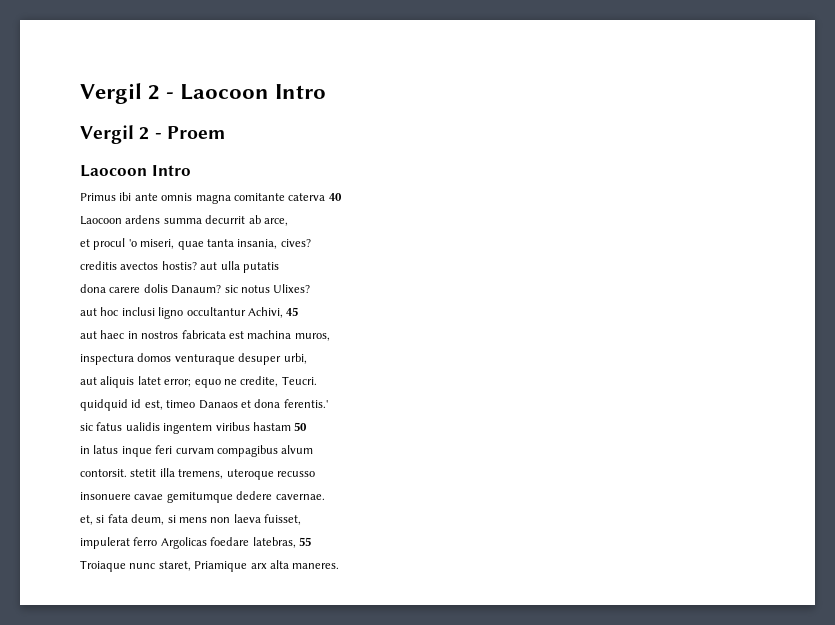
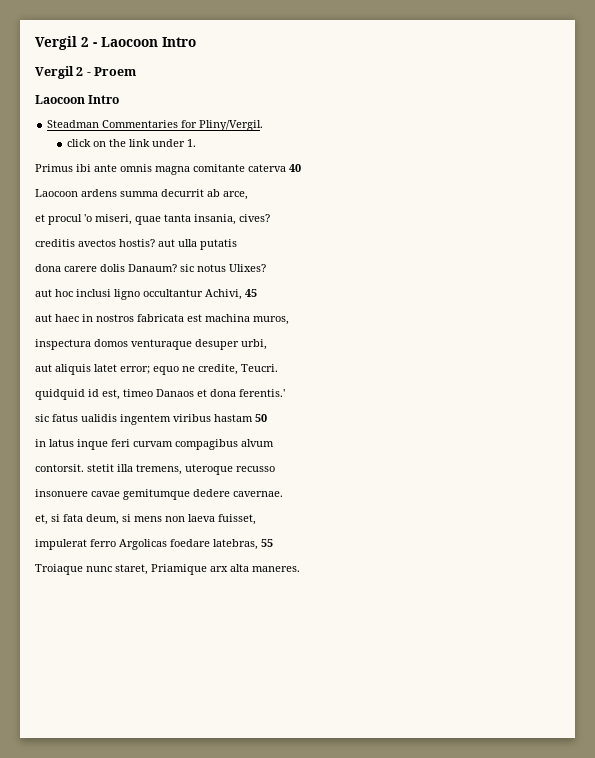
+ Steadman Commentaries for Pliny/Vergil.
+ click on the link under 1.

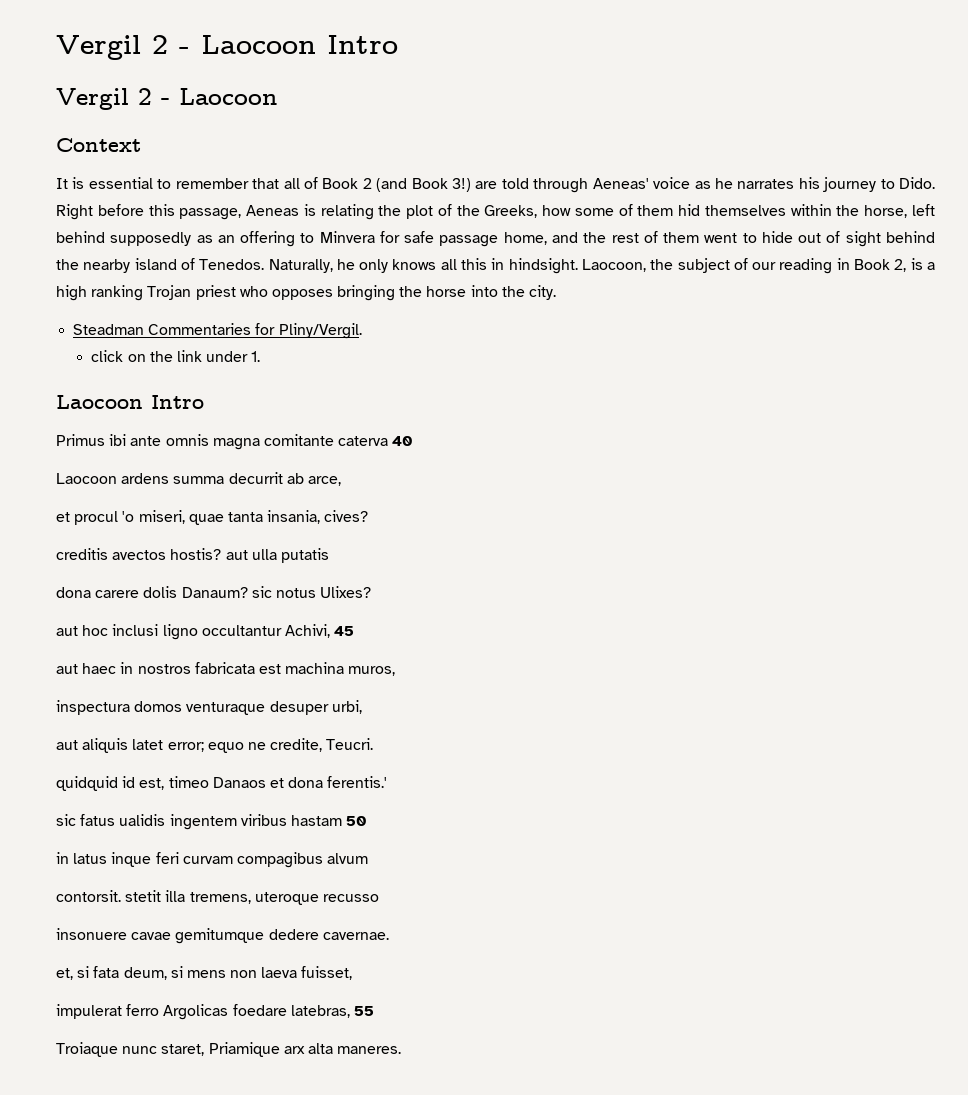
  Vergil 2 - Laocoon Intro
- Vergil 2 - Proem
- Laocoon Intro
+ Vergil 2 - Laocoon
+ Context
+ It is essential to remember that all of Book 2 (and Book 3!) are told through Aeneas' voice as he narrates his journey to Dido. Right before this passage, Aeneas is relating the plot of the Greeks, how some of them hid themselves within the horse, left behind supposedly as an offering to Minvera for safe passage home, and the rest of them went to hide out of sight behind the nearby island of Tenedos. Naturally, he only knows all this in hindsight. Laocoon, the subject of our reading in Book 2, is a high ranking Trojan priest who opposes bringing the horse into the city.
  click on the link under 1.
+ Laocoon Intro

